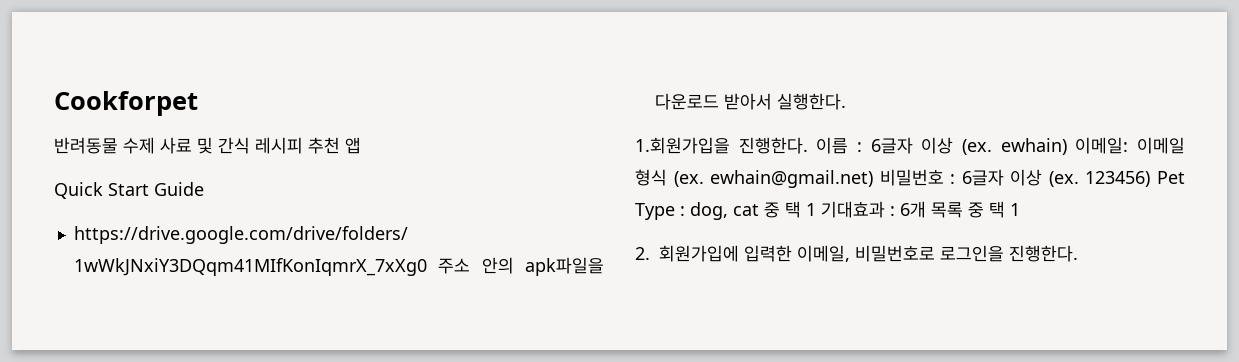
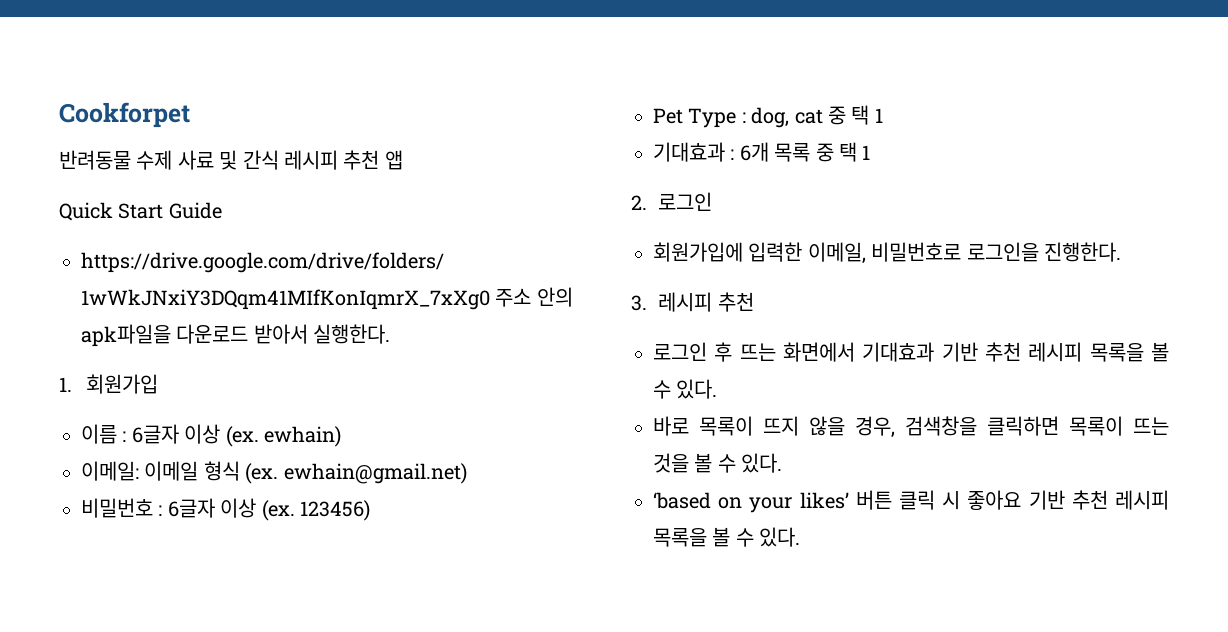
- 1.회원가입을 진행한다. 이름 : 6글자 이상 (ex. ewhain) 이메일: 이메일 형식 (ex. ewhain@gmail.net) 비밀번호 : 6글자 이상 (ex.
+ 1. 회원가입
+ 이름 : 6글자 이상 (ex. ewhain)
+ 이메일: 이메일 형식 (ex. ewhain@gmail.net)
+ 비밀번호 : 6글자 이상 (ex.
- 123456) Pet Type : dog, cat 중 택 1 기대효과 : 6개 목록 중 택 1
+ 123456)
+ Pet Type : dog, cat 중 택 1
+ 기대효과 : 6개 목록 중 택 1
- 2. 회원가입에 입력한 이메일, 비밀번호로 로그인을 진행한다.
+ 2. 로그인
+ 회원가입에 입력한 이메일, 비밀번호로 로그인을 진행한다.
+ 3. 레시피 추천
+ 로그인 후 뜨는 화면에서 기대효과 기반 추천 레시피 목록을 볼 수 있다.
+ 바로 목록이 뜨지 않을 경우, 검색창을 클릭하면 목록이 뜨는 것을 볼 수 있다.
+ ‘based on your likes’ 버튼 클릭 시 좋아요 기반 추천 레시피 목록을 볼 수 있다.

